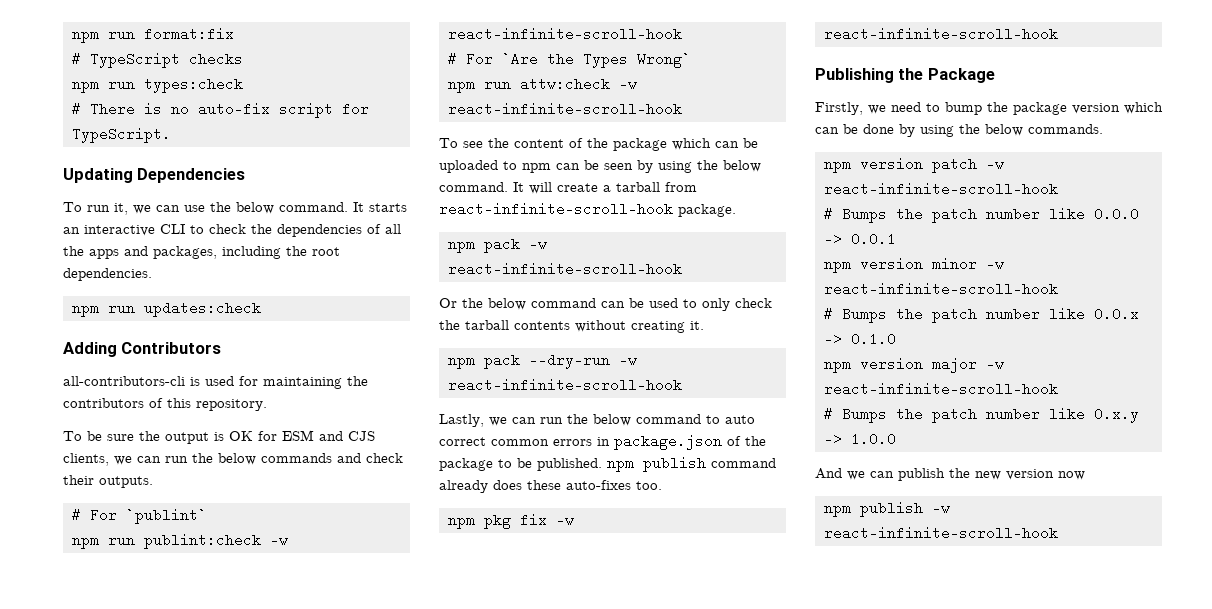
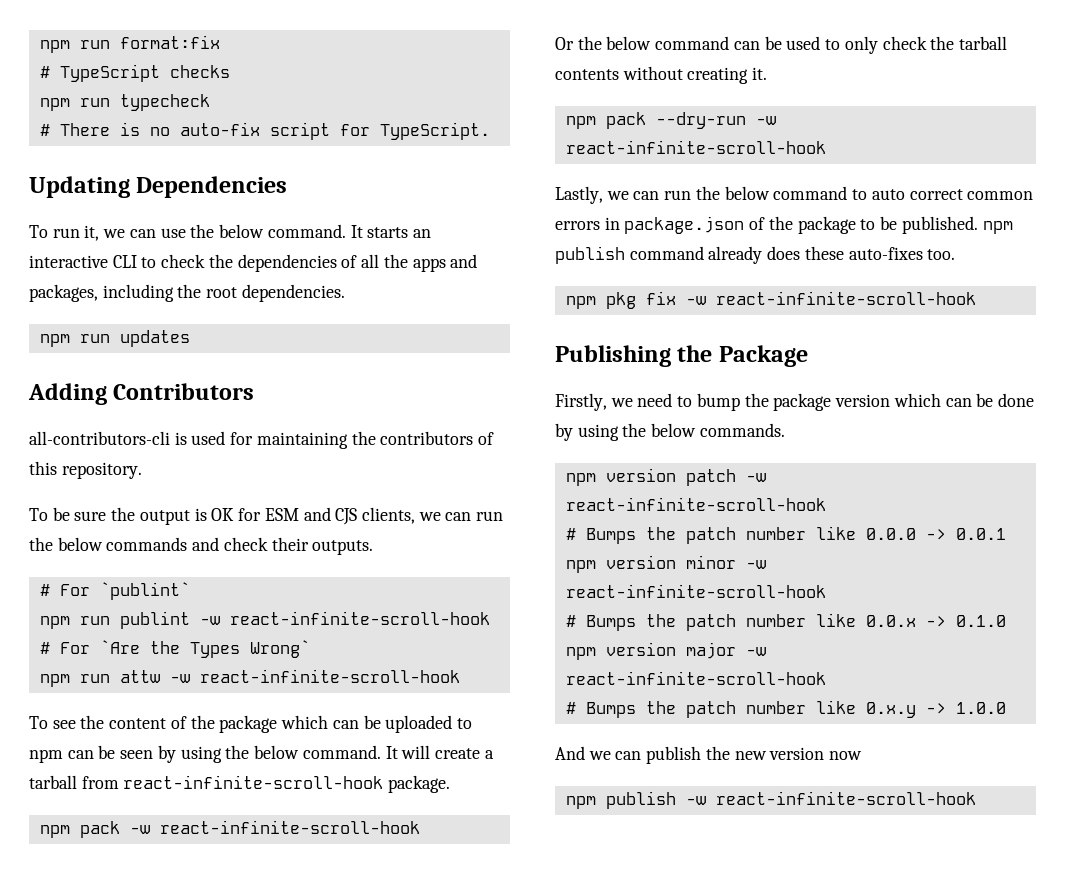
- npm run types:check
+ npm run typecheck
- npm run updates:check
+ npm run updates
- npm run publint:check -w react-infinite-scroll-hook
+ npm run publint -w react-infinite-scroll-hook
- npm run attw:check -w react-infinite-scroll-hook
+ npm run attw -w react-infinite-scroll-hook

